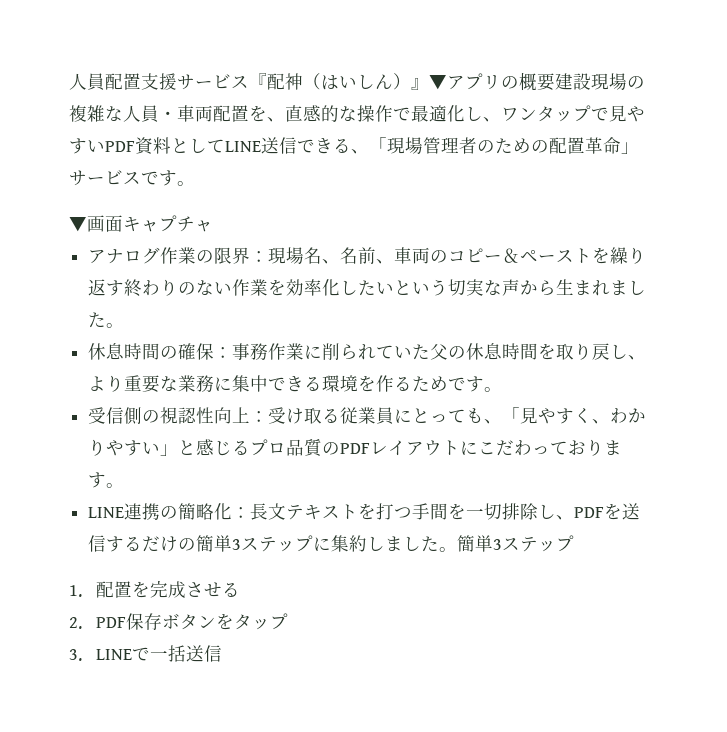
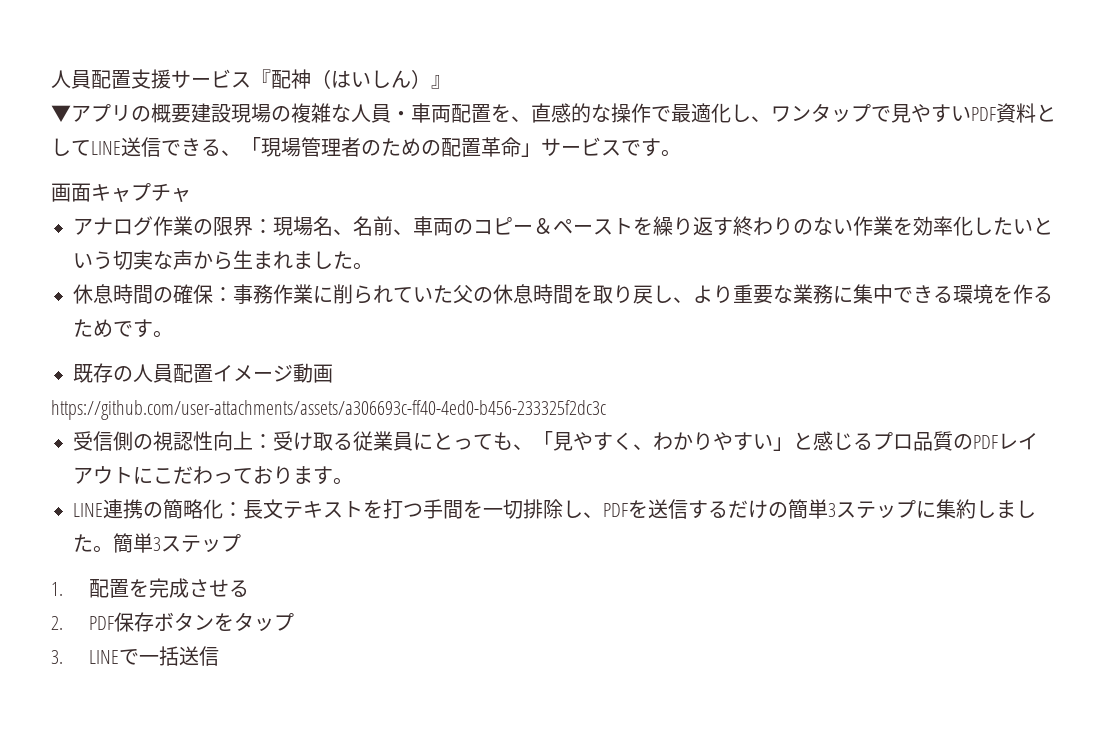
- 人員配置支援サービス『配神（はいしん）』▼アプリの概要建設現場の複雑な人員・車両配置を、直感的な操作で最適化し、ワンタップで見やすいPDF資料としてLINE送信できる、「現場管理者のための配置革命」サービスです。
+ 人員配置支援サービス『配神（はいしん）』
+ ▼アプリの概要建設現場の複雑な人員・車両配置を、直感的な操作で最適化し、ワンタップで見やすいPDF資料としてLINE送信できる、「現場管理者のための配置革命」サービスです。
- ▼画面キャプチャ
+ 画面キャプチャ
+ 既存の人員配置イメージ動画
+ https://github.com/user-attachments/assets/a306693c-ff40-4ed0-b456-233325f2dc3c

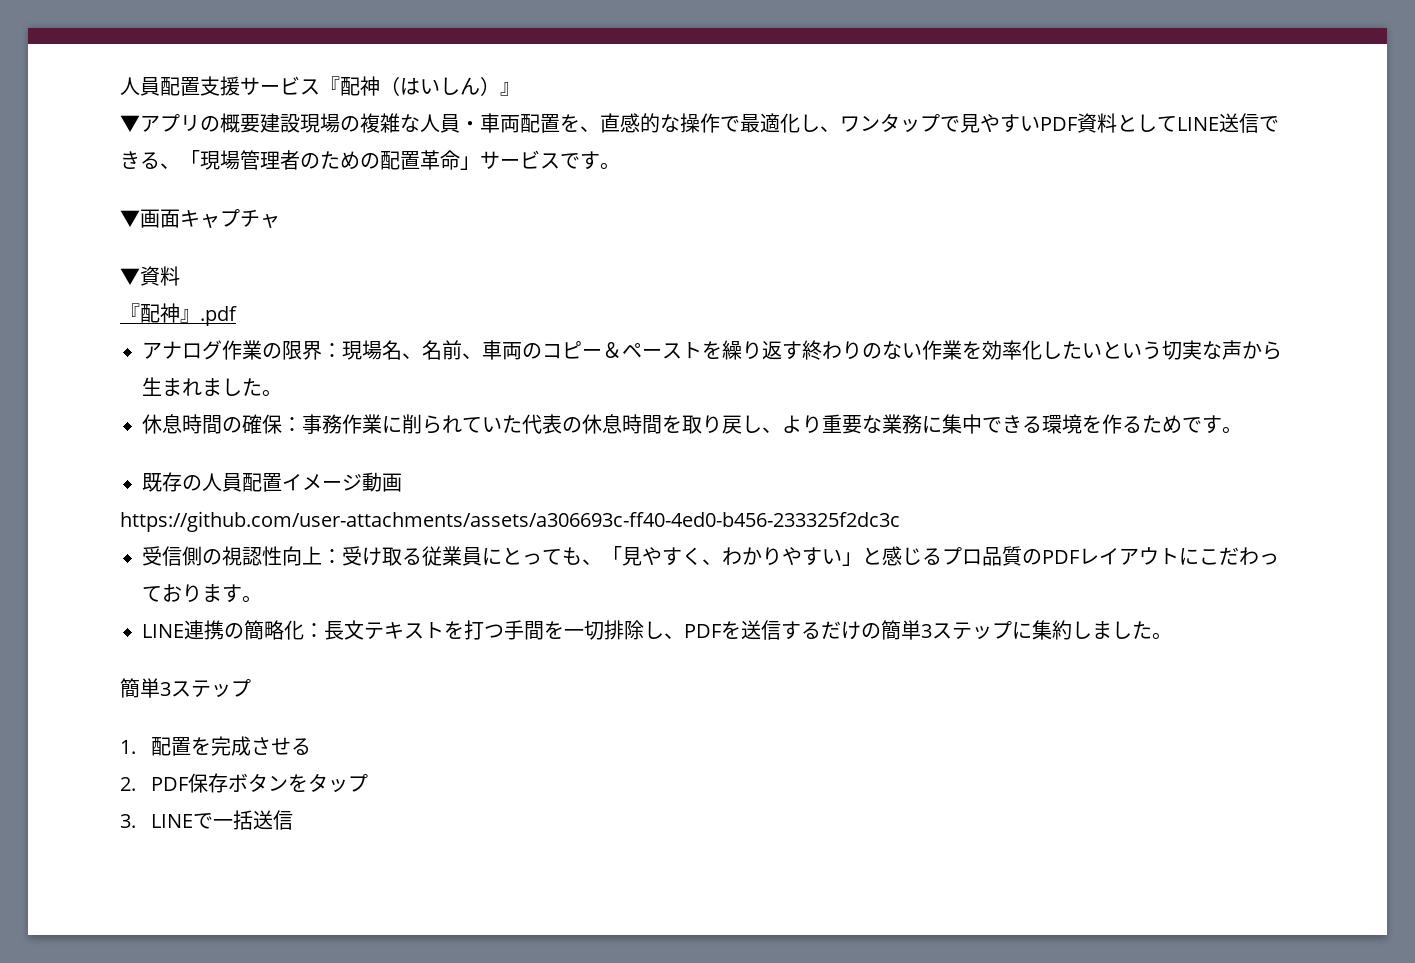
- 画面キャプチャ
+ ▼画面キャプチャ
+ ▼資料
+ 『配神』.pdf
- 休息時間の確保：事務作業に削られていた父の休息時間を取り戻し、より重要な業務に集中できる環境を作るためです。
+ 休息時間の確保：事務作業に削られていた代表の休息時間を取り戻し、より重要な業務に集中できる環境を作るためです。
- LINE連携の簡略化：長文テキストを打つ手間を一切排除し、PDFを送信するだけの簡単3ステップに集約しました。簡単3ステップ
+ LINE連携の簡略化：長文テキストを打つ手間を一切排除し、PDFを送信するだけの簡単3ステップに集約しました。
+ 簡単3ステップ

